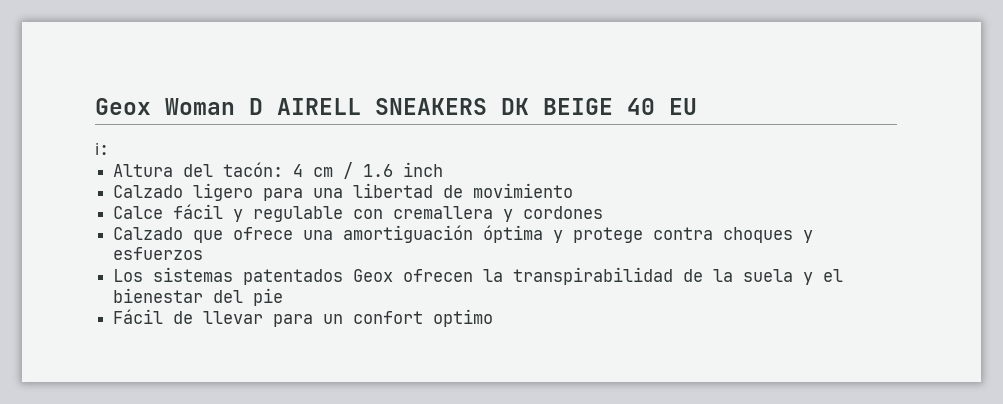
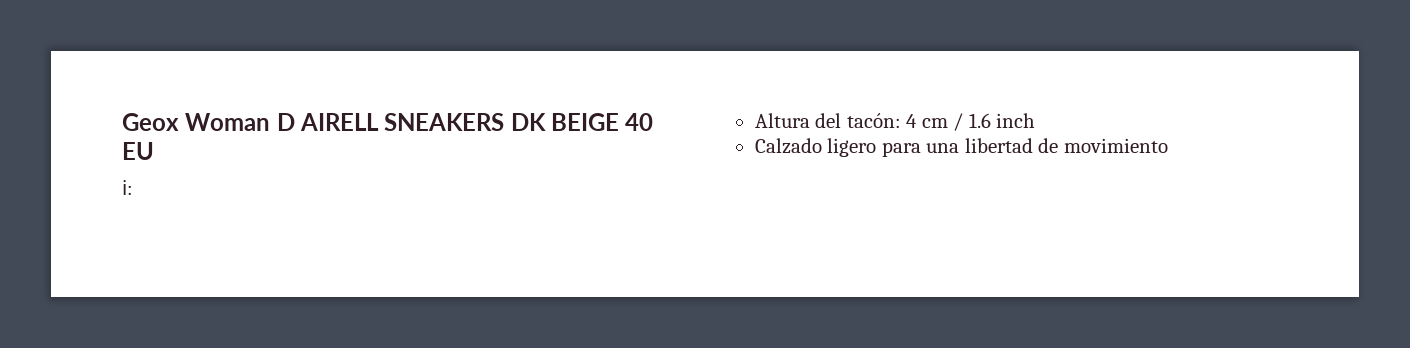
- Calce fácil y regulable con cremallera y cordones
- Calzado que ofrece una amortiguación óptima y protege contra choques y esfuerzos
- Los sistemas patentados Geox ofrecen la transpirabilidad de la suela y el bienestar del pie
- Fácil de llevar para un confort optimo

